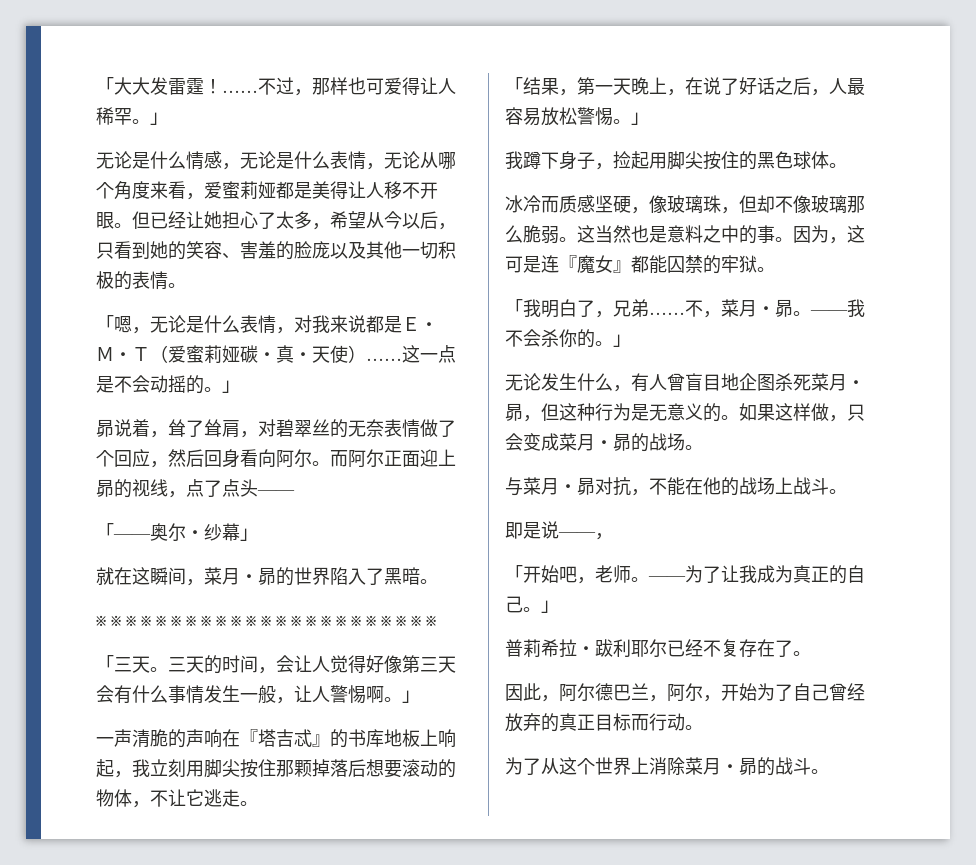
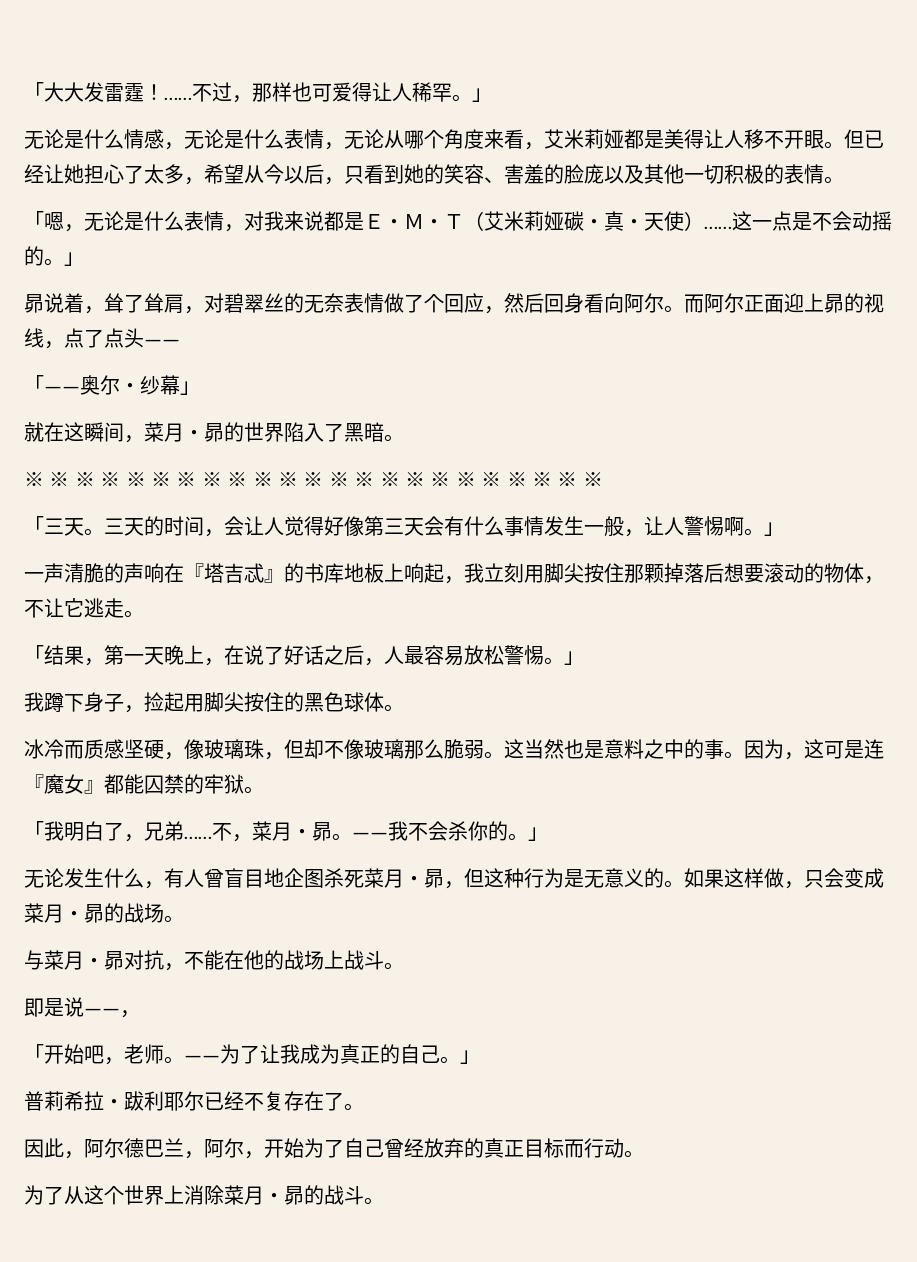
- 无论是什么情感，无论是什么表情，无论从哪个角度来看，爱蜜莉娅都是美得让人移不开眼。
+ 无论是什么情感，无论是什么表情，无论从哪个角度来看，艾米莉娅都是美得让人移不开眼。
- 「嗯，无论是什么表情，对我来说都是Ｅ・Ｍ・Ｔ（爱蜜莉娅碳・真・天使）……
+ 「嗯，无论是什么表情，对我来说都是Ｅ・Ｍ・Ｔ（艾米莉娅碳・真・天使）……

